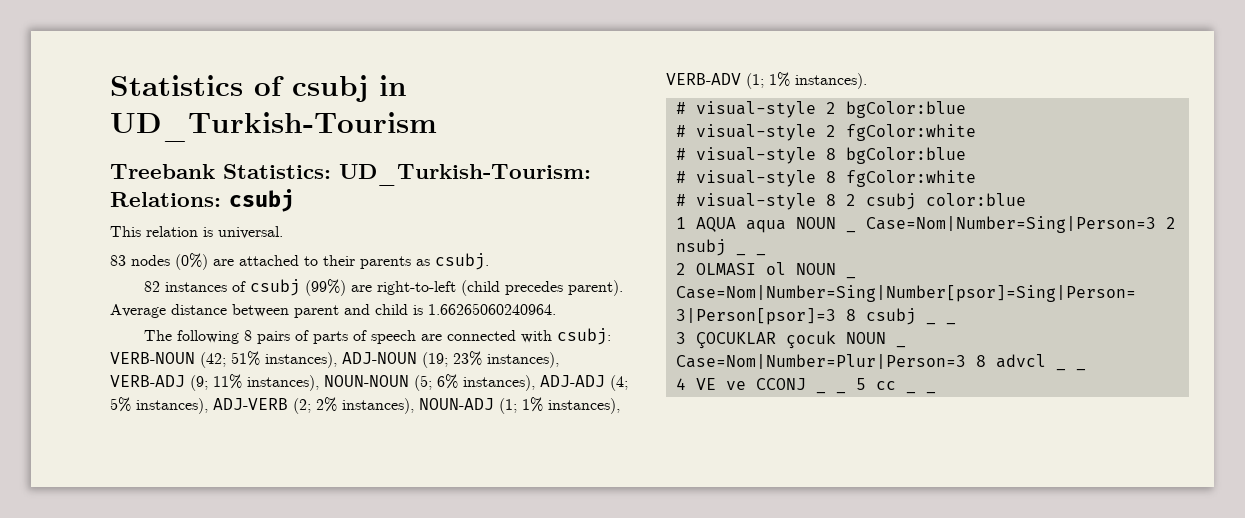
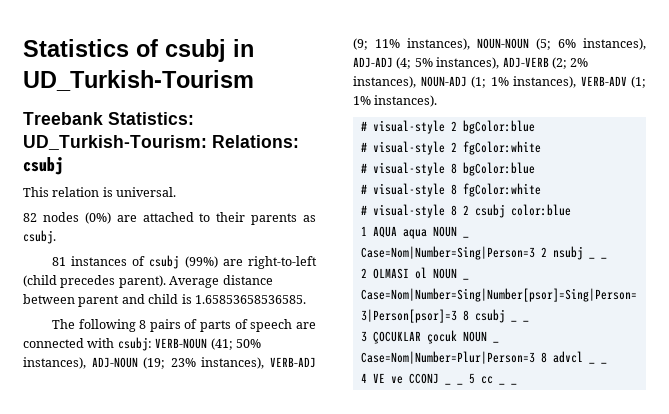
- 83 nodes (0%) are attached to their parents as csubj.
+ 82 nodes (0%) are attached to their parents as csubj.
- 82 instances of csubj (99%) are right-to-left (child precedes parent).
+ 81 instances of csubj (99%) are right-to-left (child precedes parent).
- Average distance between parent and child is 1.66265060240964.
+ Average distance between parent and child is 1.65853658536585.
- The following 8 pairs of parts of speech are connected with csubj: VERB-NOUN (42; 51% instances), ADJ-NOUN (19; 23% instances), VERB-ADJ (9; 11% instances), NOUN-NOUN (5; 6% instances), ADJ-ADJ (4; 5% instances), ADJ-VERB (2; 2% instances), NOUN-ADJ (1; 1% instances), VERB-ADV (1; 1% instances).
+ The following 8 pairs of parts of speech are connected with csubj: VERB-NOUN (41; 50% instances), ADJ-NOUN (19; 23% instances), VERB-ADJ (9; 11% instances), NOUN-NOUN (5; 6% instances), ADJ-ADJ (4; 5% instances), ADJ-VERB (2; 2% instances), NOUN-ADJ (1; 1% instances), VERB-ADV (1; 1% instances).

